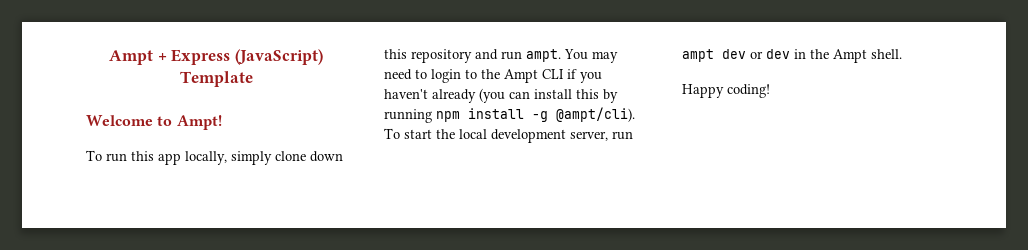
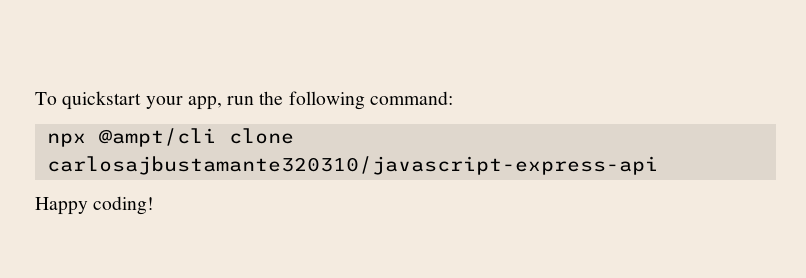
- Ampt + Express (JavaScript) Template
- Welcome to Ampt!
- To run this app locally, simply clone down this repository and run ampt. You may need to login to the Ampt CLI if you haven't already (you can install this by running npm install -g @ampt/cli). To start the local development server, run ampt dev or dev in the Ampt shell.
+ To quickstart your app, run the following command:
+ npx @ampt/cli clone carlosajbustamante320310/javascript-express-api

